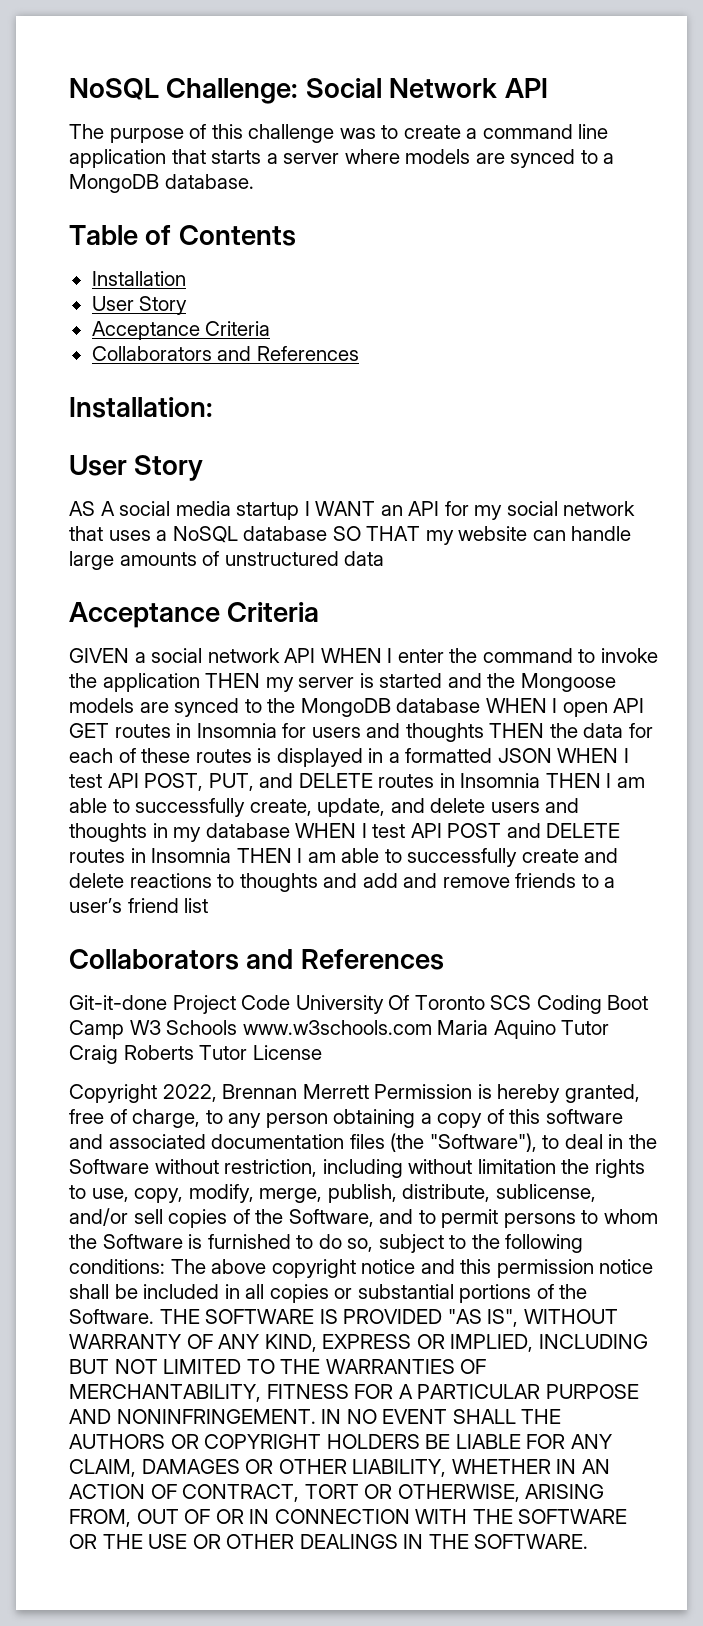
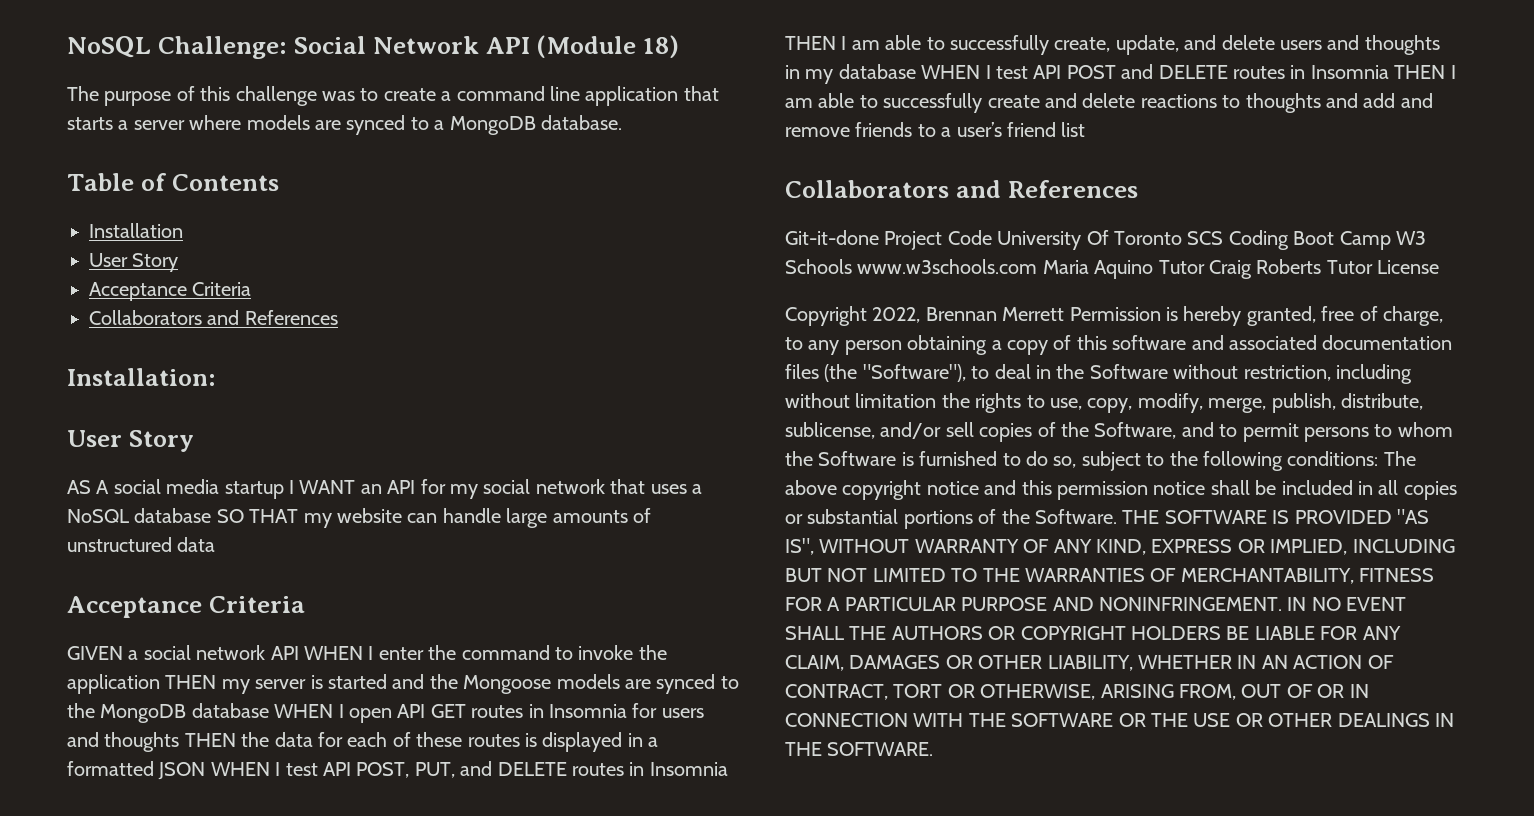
- NoSQL Challenge: Social Network API
+ NoSQL Challenge: Social Network API (Module 18)

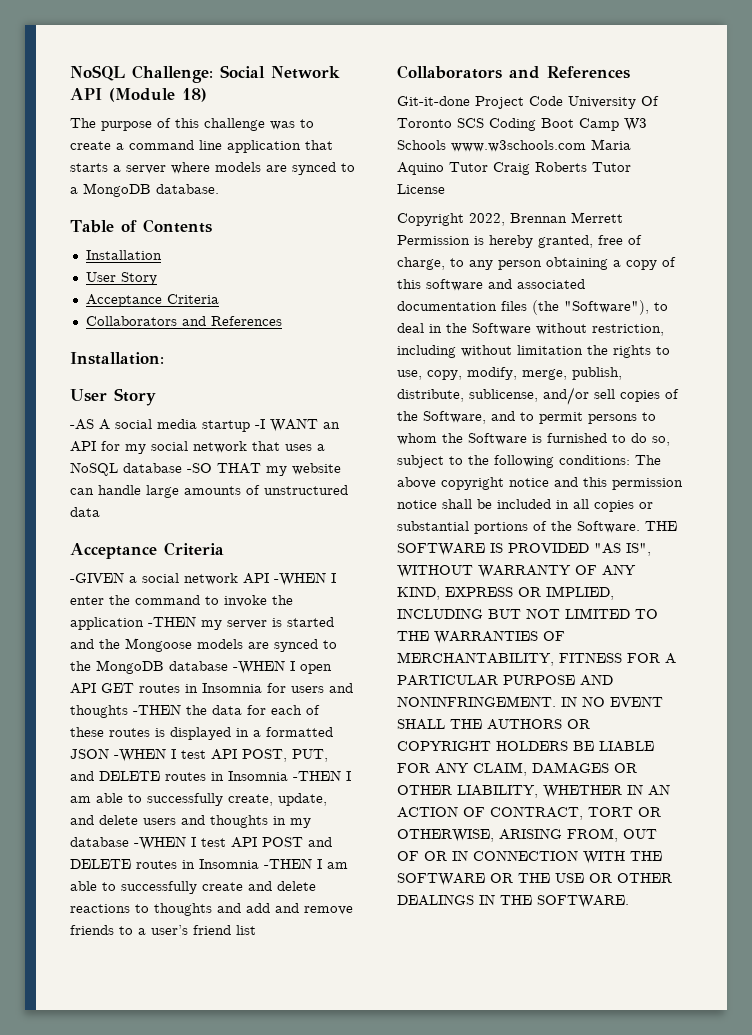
- AS A social media startup I WANT an API for my social network that uses a NoSQL database SO THAT my website can handle large amounts of unstructured data
+ -AS A social media startup -I WANT an API for my social network that uses a NoSQL database -SO THAT my website can handle large amounts of unstructured data
- GIVEN a social network API WHEN I enter the command to invoke the application THEN my server is started and the Mongoose models are synced to the MongoDB database WHEN I open API GET routes in Insomnia for users and thoughts THEN the data for each of these routes is displayed in a formatted JSON WHEN I test API POST, PUT, and DELETE routes in Insomnia THEN I am able to successfully create, update, and delete users and thoughts in my database WHEN I test API POST and DELETE routes in Insomnia THEN I am able to successfully create and delete reactions to thoughts and add and remove friends to a user’s friend list
+ -GIVEN a social network API -WHEN I enter the command to invoke the application -THEN my server is started and the Mongoose models are synced to the MongoDB database -WHEN I open API GET routes in Insomnia for users and thoughts -THEN the data for each of these routes is displayed in a formatted JSON -WHEN I test API POST, PUT, and DELETE routes in Insomnia -THEN I am able to successfully create, update, and delete users and thoughts in my database -WHEN I test API POST and DELETE routes in Insomnia -THEN I am able to successfully create and delete reactions to thoughts and add and remove friends to a user’s friend list

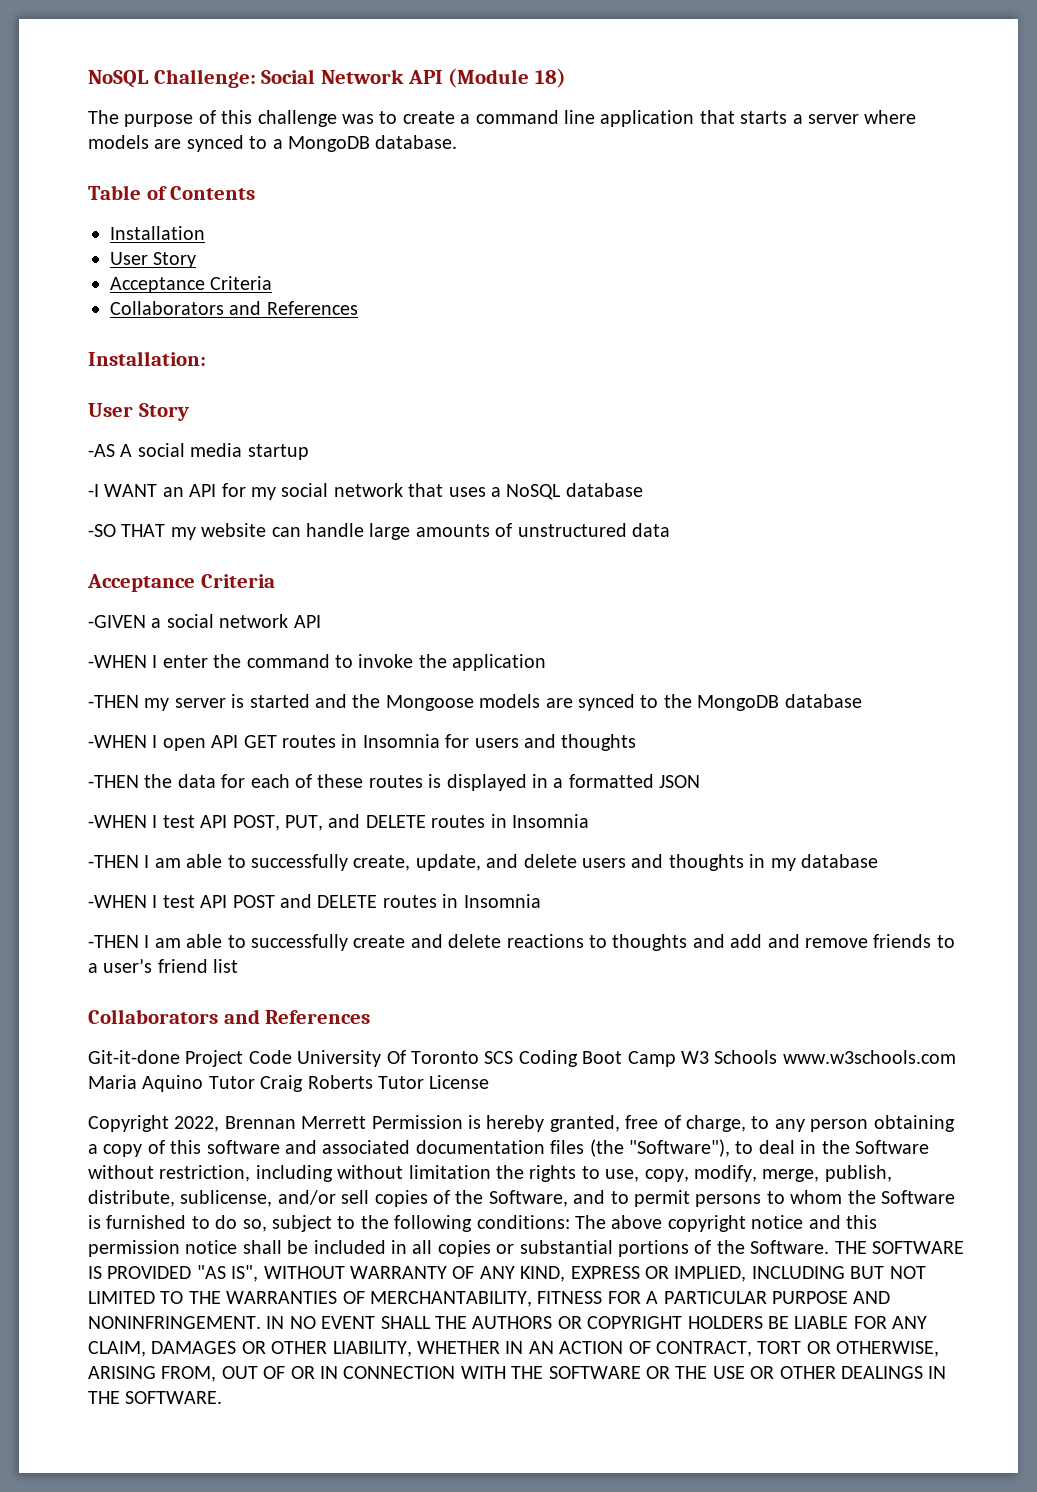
- -AS A social media startup -I WANT an API for my social network that uses a NoSQL database -SO THAT my website can handle large amounts of unstructured data
+ -AS A social media startup
+ -I WANT an API for my social network that uses a NoSQL database
+ -SO THAT my website can handle large amounts of unstructured data
- -GIVEN a social network API -WHEN I enter the command to invoke the application -THEN my server is started and the Mongoose models are synced to the MongoDB database -WHEN I open API GET routes in Insomnia for users and thoughts -THEN the data for each of these routes is displayed in a formatted JSON -WHEN I test API POST, PUT, and DELETE routes in Insomnia -THEN I am able to successfully create, update, and delete users and thoughts in my database -WHEN I test API POST and DELETE routes in Insomnia -THEN I am able to successfully create and delete reactions to thoughts and add and remove friends to a user’s friend list
+ -GIVEN a social network API
+ -WHEN I enter the command to invoke the application
+ -THEN my server is started and the Mongoose models are synced to the MongoDB database
+ -WHEN I open API GET routes in Insomnia for users and thoughts
+ -THEN the data for each of these routes is displayed in a formatted JSON
+ -WHEN I test API POST, PUT, and DELETE routes in Insomnia
+ -THEN I am able to successfully create, update, and delete users and thoughts in my database
+ -WHEN I test API POST and DELETE routes in Insomnia
+ -THEN I am able to successfully create and delete reactions to thoughts and add and remove friends to a user’s friend list

